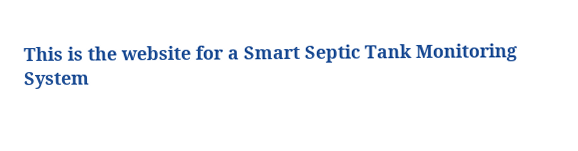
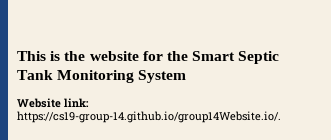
- This is the website for a Smart Septic Tank Monitoring System
+ This is the website for the Smart Septic Tank Monitoring System
+ Website link: https://cs19-group-14.github.io/group14Website.io/.

